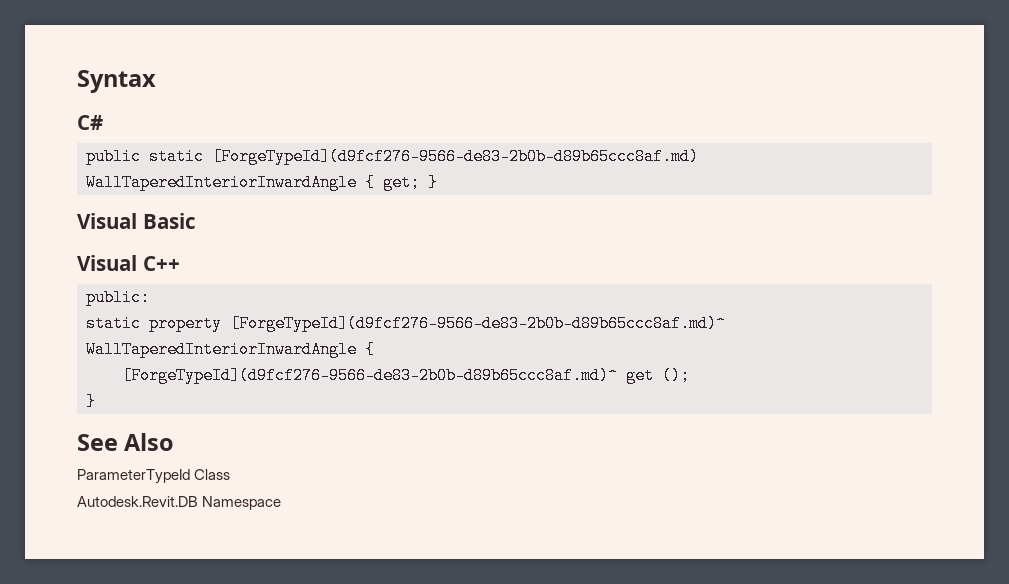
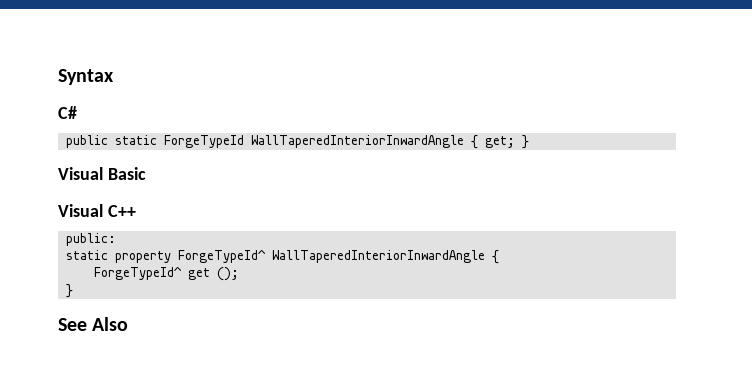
- public static [ForgeTypeId](d9fcf276-9566-de83-2b0b-d89b65ccc8af.md) WallTaperedInteriorInwardAngle { get; }
+ public static ForgeTypeId WallTaperedInteriorInwardAngle { get; }
- static property [ForgeTypeId](d9fcf276-9566-de83-2b0b-d89b65ccc8af.md)^ WallTaperedInteriorInwardAngle {
+ static property ForgeTypeId^ WallTaperedInteriorInwardAngle {
- [ForgeTypeId](d9fcf276-9566-de83-2b0b-d89b65ccc8af.md)^ get ();
+ ForgeTypeId^ get ();
- ParameterTypeId Class
- Autodesk.Revit.DB Namespace

